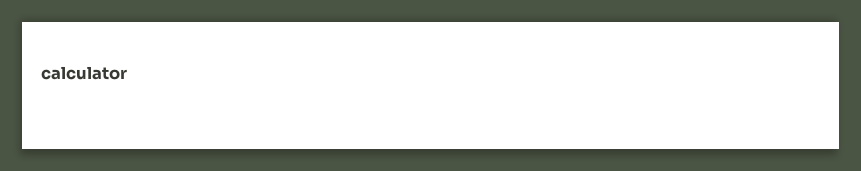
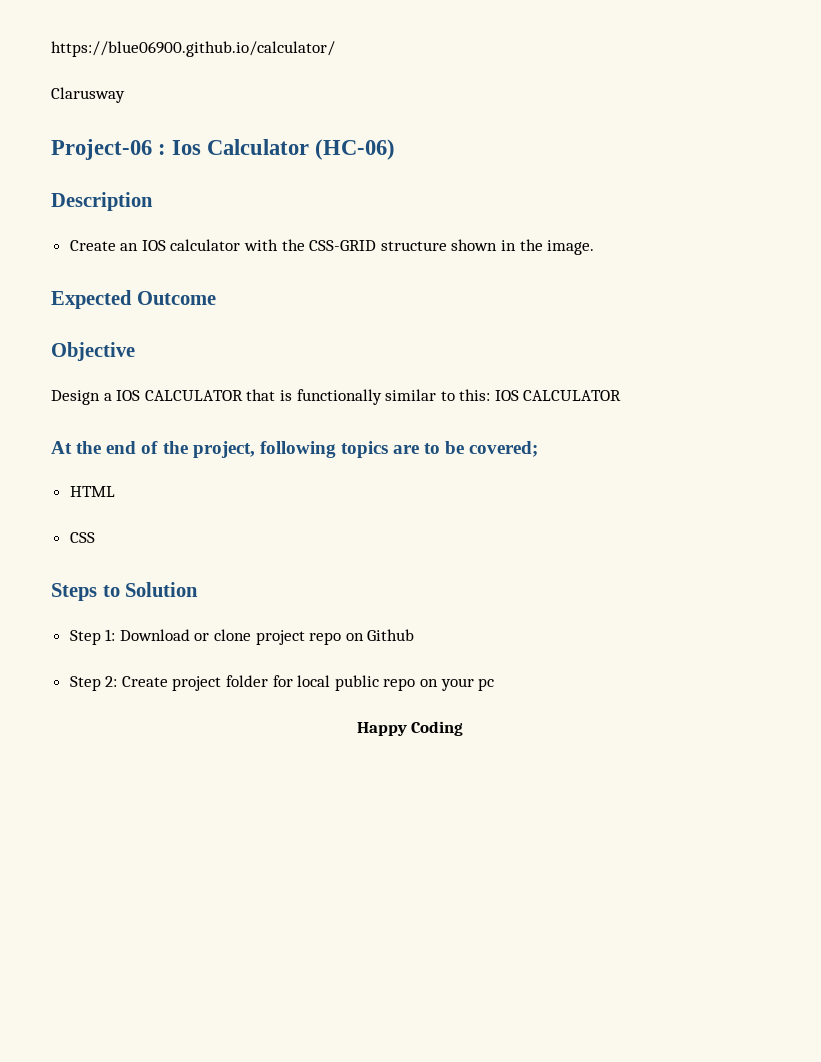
- calculator
+ https://blue06900.github.io/calculator/
+ Clarusway
+ Project-06 : Ios Calculator (HC-06)
+ Description
+ Create an IOS calculator with the CSS-GRID structure shown in the image.
+ Expected Outcome
+ Objective
+ Design a IOS CALCULATOR that is functionally similar to this: IOS CALCULATOR
+ At the end of the project, following topics are to be covered;
+ HTML
+ CSS
+ Steps to Solution
+ Step 1: Download or clone project repo on Github
+ Step 2: Create project folder for local public repo on your pc
+ Happy Coding

